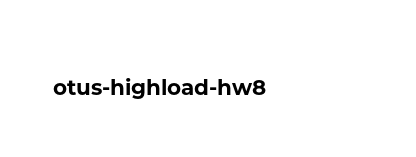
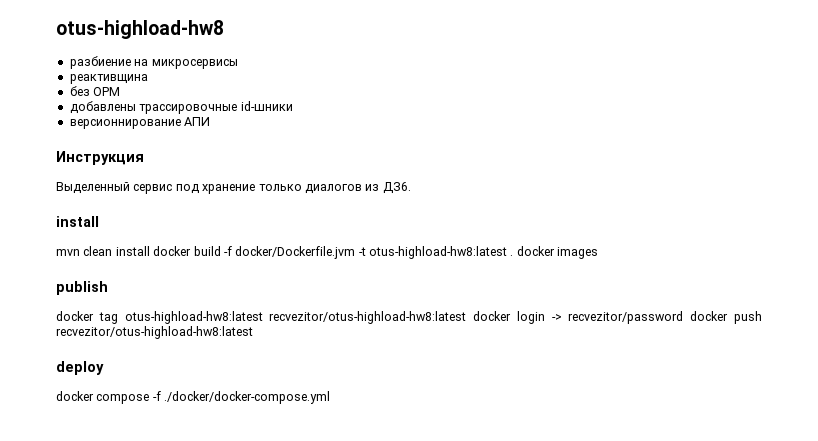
+ разбиение на микросервисы
+ реактивщина
+ без ОРМ
+ добавлены трассировочные id-шники
+ версионнирование АПИ
+ Инструкция
+ Выделенный сервис под хранение только диалогов из ДЗ6.
+ install
+ mvn clean install docker build -f docker/Dockerfile.jvm -t otus-highload-hw8:latest . docker images
+ publish
+ docker tag otus-highload-hw8:latest recvezitor/otus-highload-hw8:latest docker login -> recvezitor/password docker push recvezitor/otus-highload-hw8:latest
+ deploy
+ docker compose -f ./docker/docker-compose.yml

